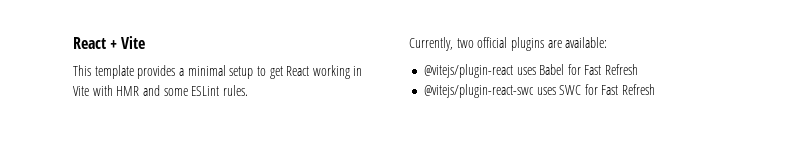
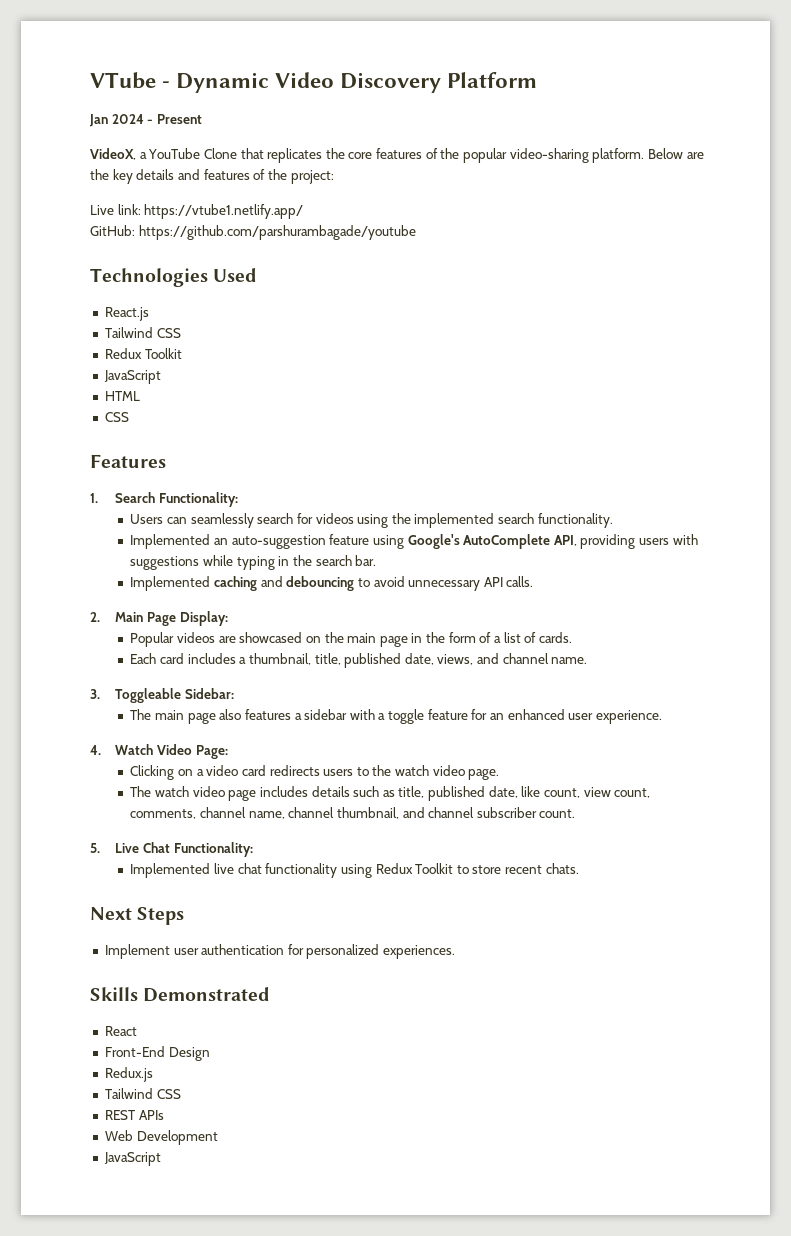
- React + Vite
- This template provides a minimal setup to get React working in Vite with HMR and some ESLint rules.
- Currently, two official plugins are available:
- @vitejs/plugin-react uses Babel for Fast Refresh
- @vitejs/plugin-react-swc uses SWC for Fast Refresh
+ VTube - Dynamic Video Discovery Platform
+ Jan 2024 - Present
+ VideoX, a YouTube Clone that replicates the core features of the popular video-sharing platform. Below are the key details and features of the project:
+ Live link: https://vtube1.netlify.app/
+ GitHub: https://github.com/parshurambagade/youtube
+ Technologies Used
+ React.js
+ Tailwind CSS
+ Redux Toolkit
+ JavaScript
+ HTML
+ CSS
+ Features
+ 1. Search Functionality:
+ Users can seamlessly search for videos using the implemented search functionality.
+ Implemented an auto-suggestion feature using Google's AutoComplete API, providing users with suggestions while typing in the search bar.
+ Implemented caching and debouncing to avoid unnecessary API calls.
+ 2. Main Page Display:
+ Popular videos are showcased on the main page in the form of a list of cards.
+ Each card includes a thumbnail, title, published date, views, and channel name.
+ 3. Toggleable Sidebar:
+ The main page also features a sidebar with a toggle feature for an enhanced user experience.
+ 4. Watch Video Page:
+ Clicking on a video card redirects users to the watch video page.
+ The watch video page includes details such as title, published date, like count, view count, comments, channel name, channel thumbnail, and channel subscriber count.
+ 5. Live Chat Functionality:
+ Implemented live chat functionality using Redux Toolkit to store recent chats.
+ Next Steps
+ Implement user authentication for personalized experiences.
+ Skills Demonstrated
+ React
+ Front-End Design
+ Redux.js
+ Tailwind CSS
+ REST APIs
+ Web Development
+ JavaScript

